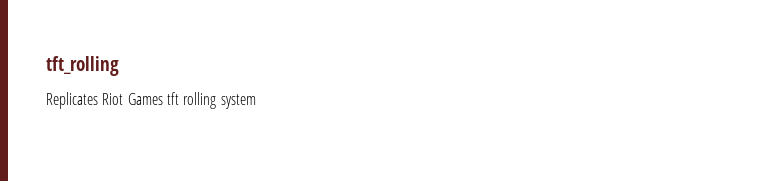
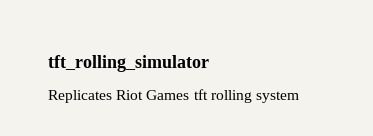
- tft_rolling
+ tft_rolling_simulator

